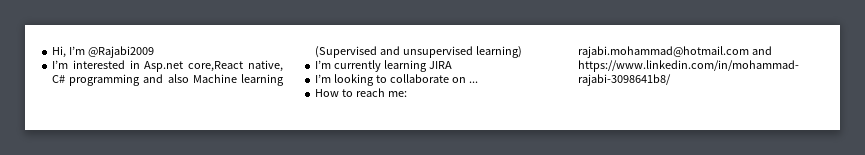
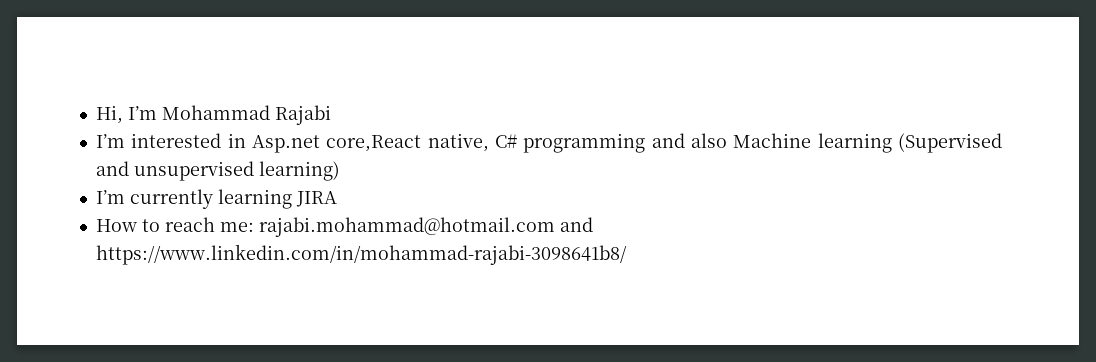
- Hi, I’m @Rajabi2009
+ Hi, I’m Mohammad Rajabi
- I’m looking to collaborate on ...

